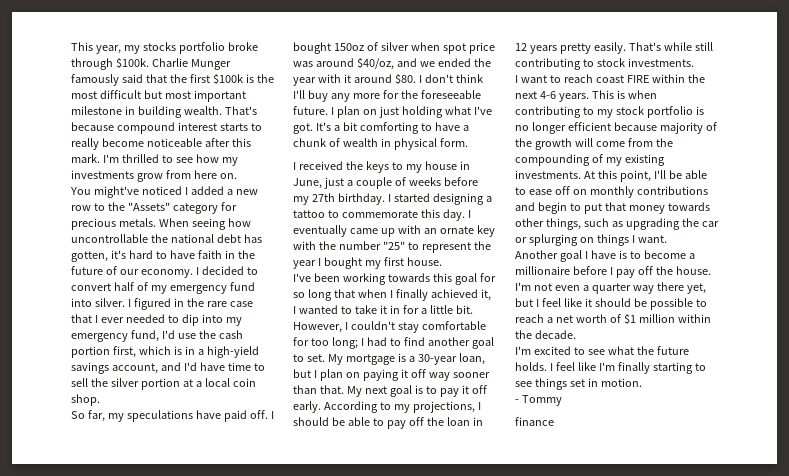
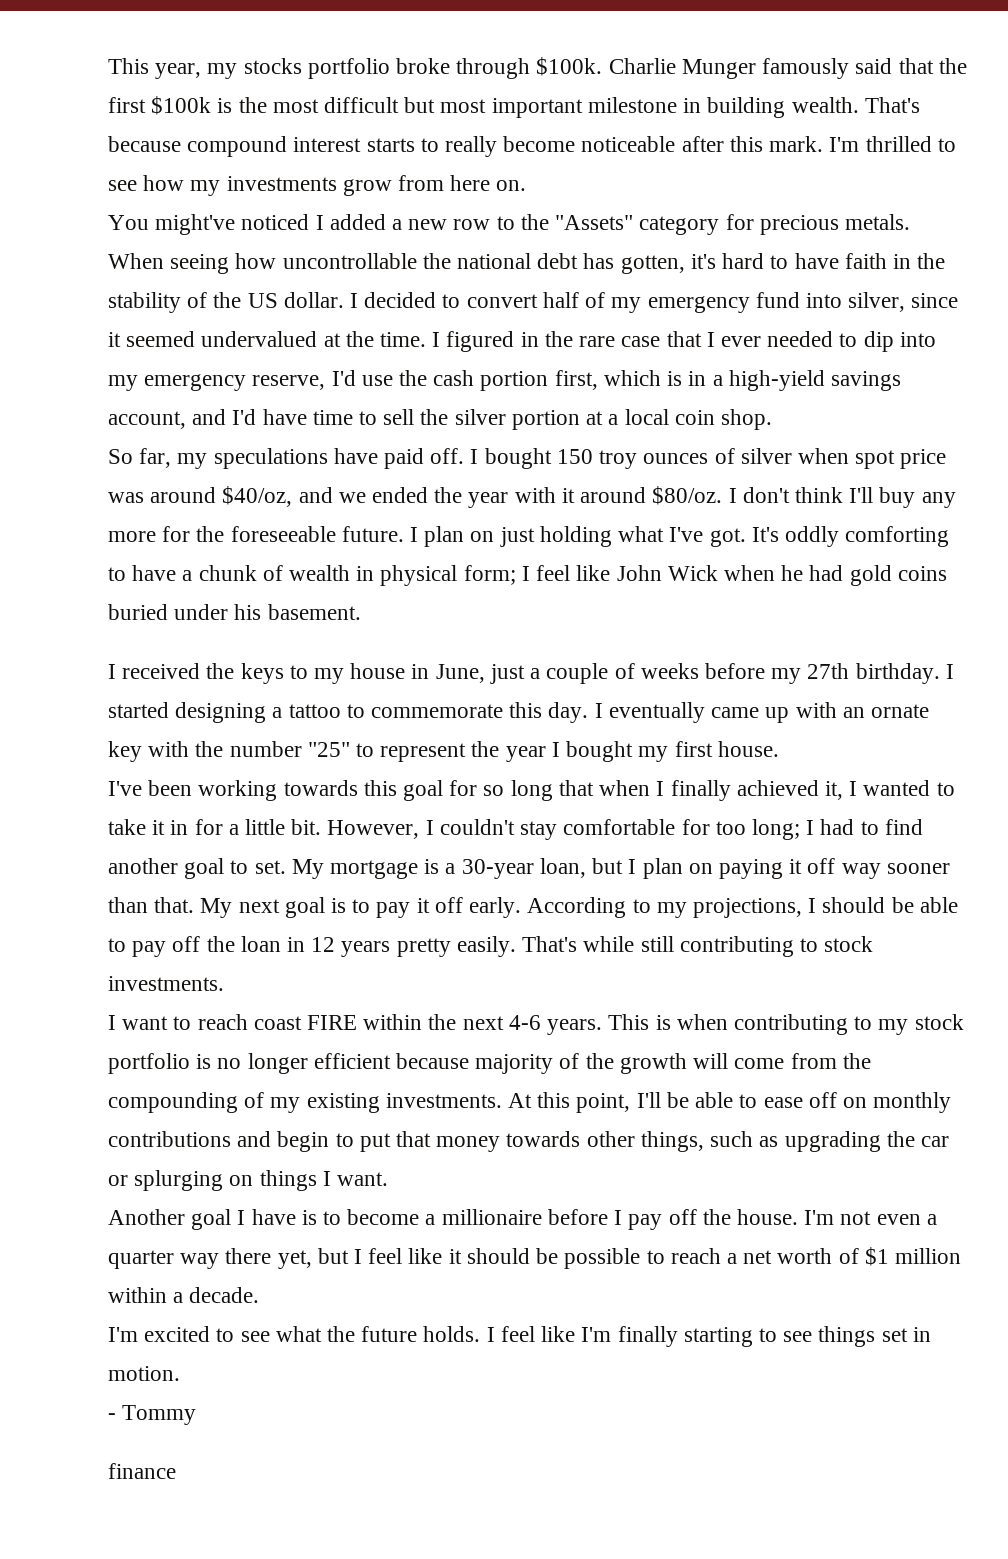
- When seeing how uncontrollable the national debt has gotten, it's hard to have faith in the future of our economy.
+ When seeing how uncontrollable the national debt has gotten, it's hard to have faith in the stability of the US dollar.
- I decided to convert half of my emergency fund into silver.
+ I decided to convert half of my emergency fund into silver, since it seemed undervalued at the time.
- I figured in the rare case that I ever needed to dip into my emergency fund, I'd use the cash portion first, which is in a high-yield savings account, and I'd have time to sell the silver portion at a local coin shop.
+ I figured in the rare case that I ever needed to dip into my emergency reserve, I'd use the cash portion first, which is in a high-yield savings account, and I'd have time to sell the silver portion at a local coin shop.
- I bought 150oz of silver when spot price was around $40/oz, and we ended the year with it around $80.
+ I bought 150 troy ounces of silver when spot price was around $40/oz, and we ended the year with it around $80/oz.
- It's a bit comforting to have a chunk of wealth in physical form.
+ It's oddly comforting to have a chunk of wealth in physical form; I feel like John Wick when he had gold coins buried under his basement.
- I'm not even a quarter way there yet, but I feel like it should be possible to reach a net worth of $1 million within the decade.
+ I'm not even a quarter way there yet, but I feel like it should be possible to reach a net worth of $1 million within a decade.

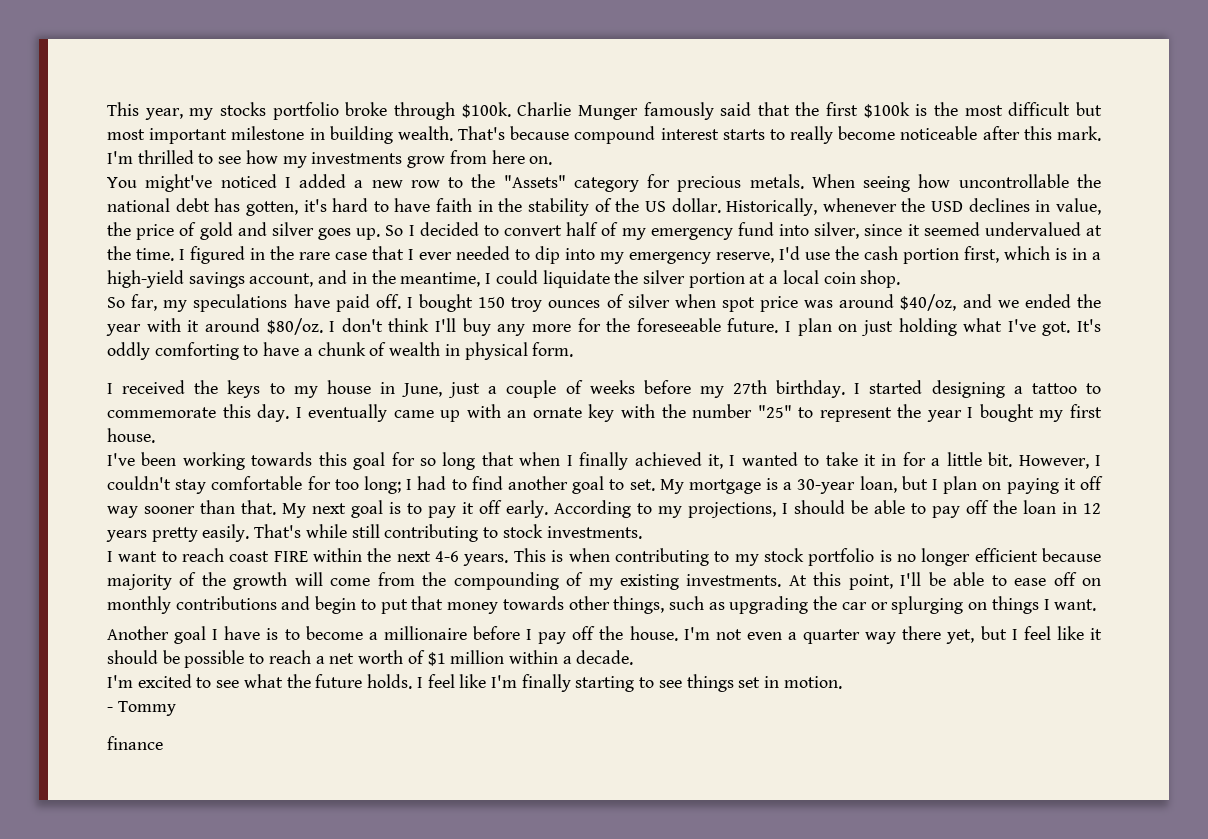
- I decided to convert half of my emergency fund into silver, since it seemed undervalued at the time.
+ Historically, whenever the USD declines in value, the price of gold and silver goes up. So I decided to convert half of my emergency fund into silver, since it seemed undervalued at the time.
- I figured in the rare case that I ever needed to dip into my emergency reserve, I'd use the cash portion first, which is in a high-yield savings account, and I'd have time to sell the silver portion at a local coin shop.
+ I figured in the rare case that I ever needed to dip into my emergency reserve, I'd use the cash portion first, which is in a high-yield savings account, and in the meantime, I could liquidate the silver portion at a local coin shop.
- It's oddly comforting to have a chunk of wealth in physical form; I feel like John Wick when he had gold coins buried under his basement.
+ It's oddly comforting to have a chunk of wealth in physical form.

